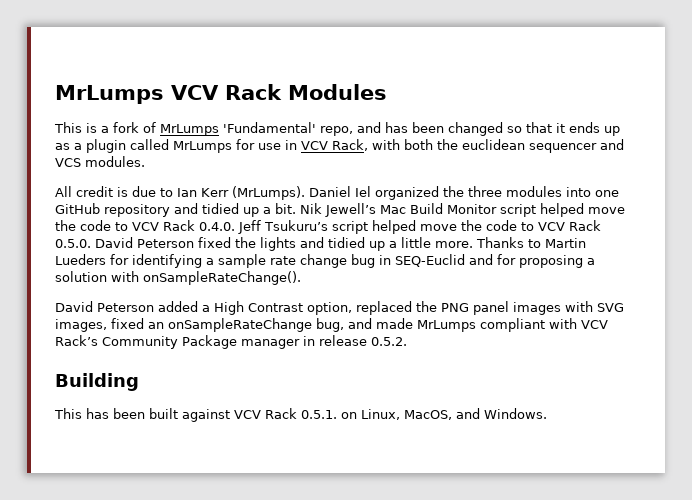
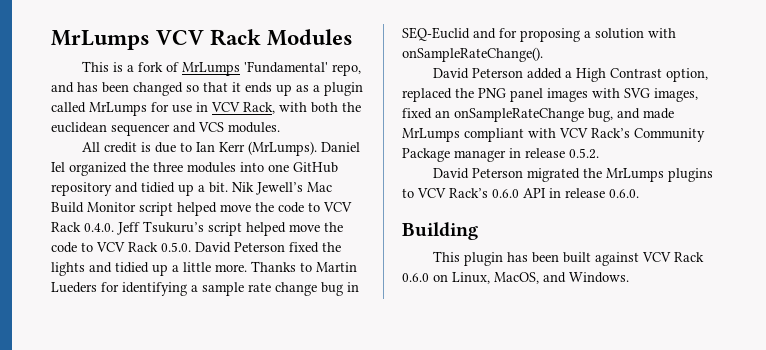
+ David Peterson migrated the MrLumps plugins to VCV Rack’s 0.6.0 API in release 0.6.0.
- This has been built against VCV Rack 0.5.1. on Linux, MacOS, and Windows.
+ This plugin has been built against VCV Rack 0.6.0 on Linux, MacOS, and Windows.

